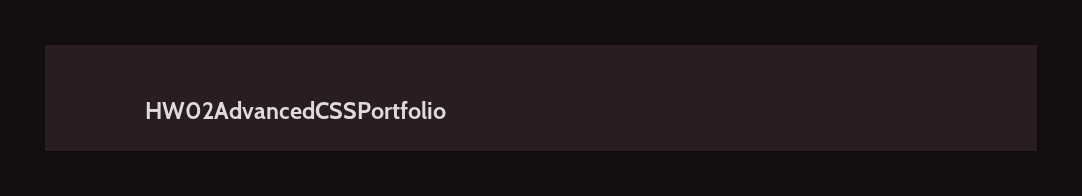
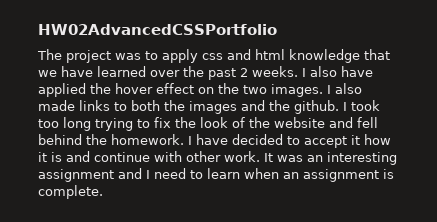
+ The project was to apply css and html knowledge that we have learned over the past 2 weeks. I also have applied the hover effect on the two images. I also made links to both the images and the github. I took too long trying to fix the look of the website and fell behind the homework. I have decided to accept it how it is and continue with other work. It was an interesting assignment and I need to learn when an assignment is complete.

